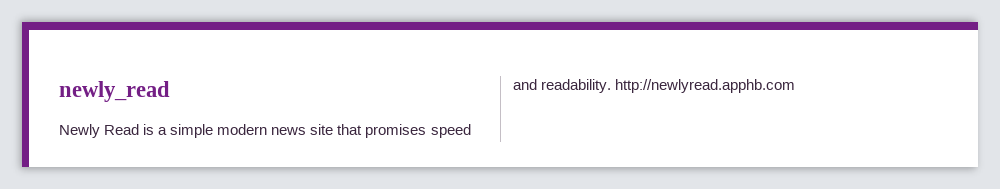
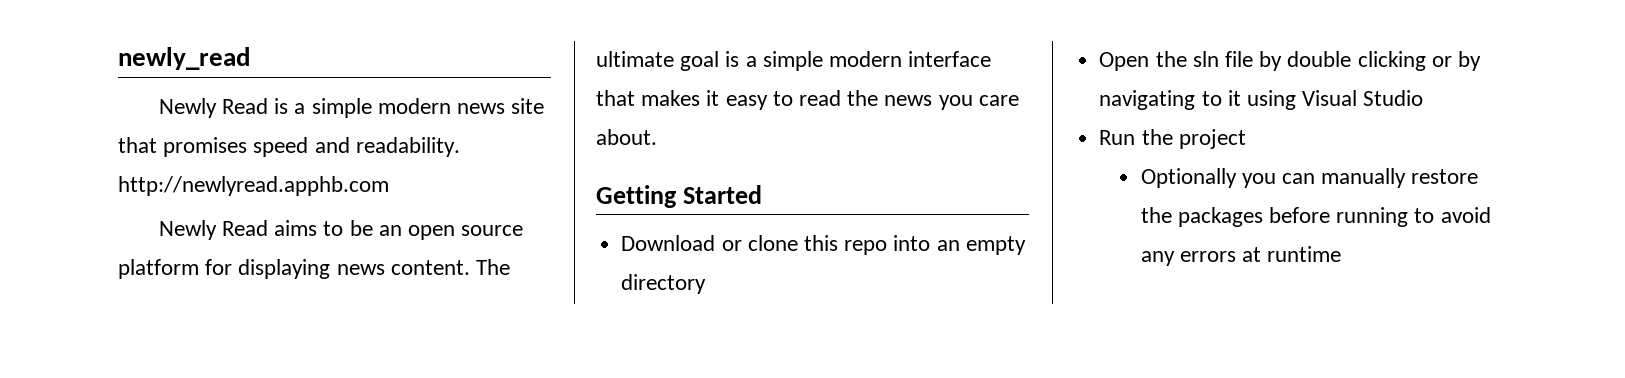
+ Newly Read aims to be an open source platform for displaying news content. The ultimate goal is a simple modern interface that makes it easy to read the news you care about.
+ Getting Started
+ Download or clone this repo into an empty directory
+ Open the sln file by double clicking or by navigating to it using Visual Studio
+ Run the project
+ Optionally you can manually restore the packages before running to avoid any errors at runtime

